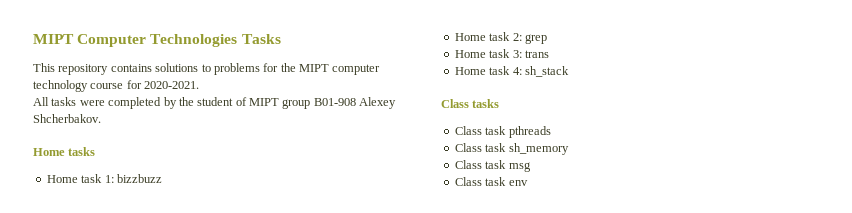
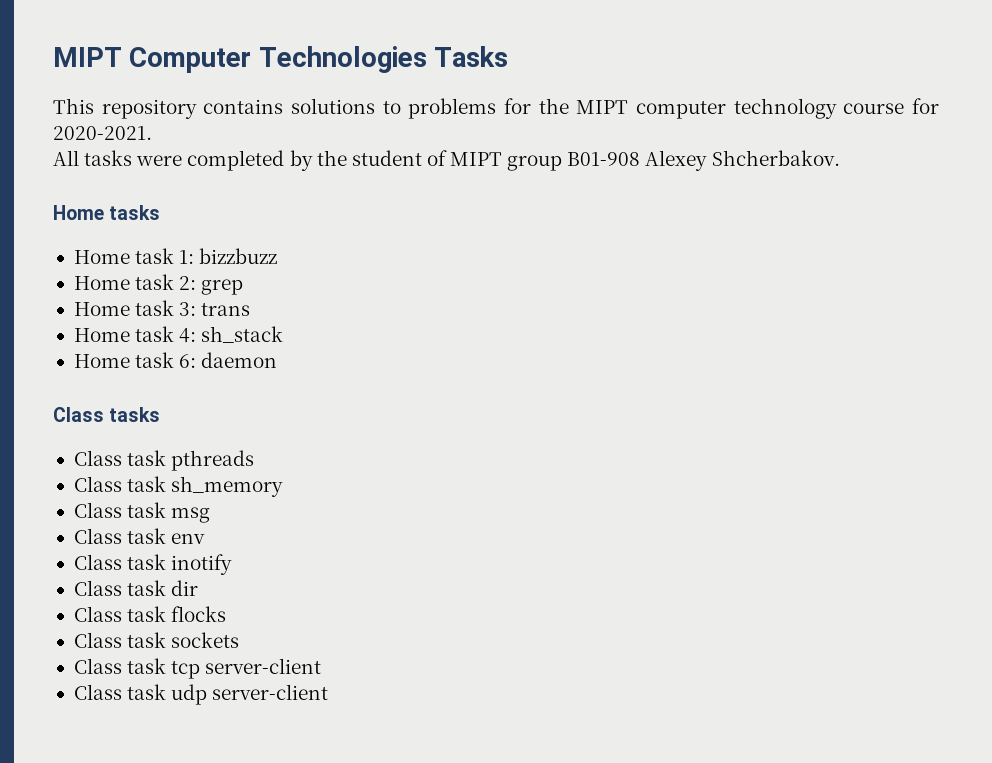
+ Home task 6: daemon
+ Class task inotify
+ Class task dir
+ Class task flocks
+ Class task sockets
+ Class task tcp server-client
+ Class task udp server-client

